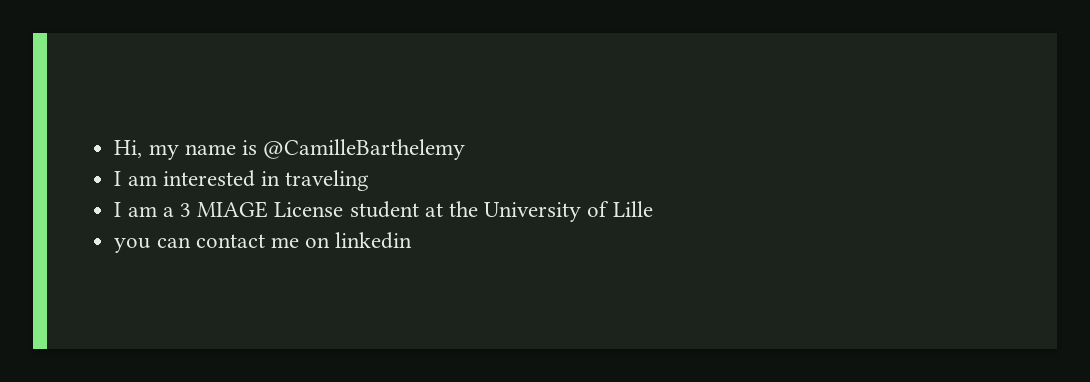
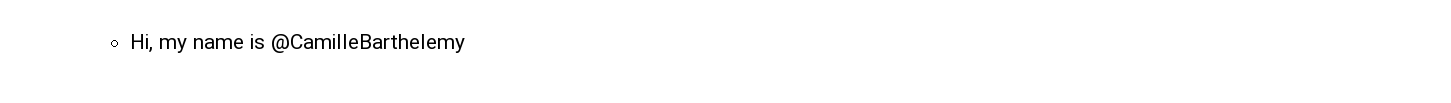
- I am interested in traveling
- I am a 3 MIAGE License student at the University of Lille
- you can contact me on linkedin

